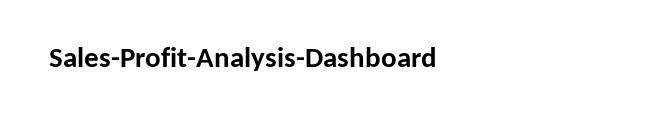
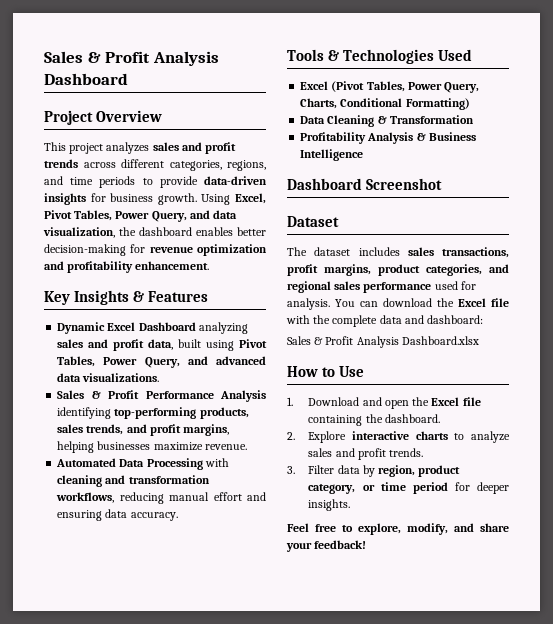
- Sales-Profit-Analysis-Dashboard
+ Sales & Profit Analysis Dashboard
+ Project Overview
+ This project analyzes sales and profit trends across different categories, regions, and time periods to provide data-driven insights for business growth. Using Excel, Pivot Tables, Power Query, and data visualization, the dashboard enables better decision-making for revenue optimization and profitability enhancement.
+ Key Insights & Features
+ Dynamic Excel Dashboard analyzing sales and profit data, built using Pivot Tables, Power Query, and advanced data visualizations.
+ Sales & Profit Performance Analysis identifying top-performing products, sales trends, and profit margins, helping businesses maximize revenue.
+ Automated Data Processing with cleaning and transformation workflows, reducing manual effort and ensuring data accuracy.
+ Tools & Technologies Used
+ Excel (Pivot Tables, Power Query, Charts, Conditional Formatting)
+ Data Cleaning & Transformation
+ Profitability Analysis & Business Intelligence
+ Dashboard Screenshot
+ Dataset
+ The dataset includes sales transactions, profit margins, product categories, and regional sales performance used for analysis. You can download the Excel file with the complete data and dashboard:
+ Sales & Profit Analysis Dashboard.xlsx
+ How to Use
+ 1. Download and open the Excel file containing the dashboard.
+ 2. Explore interactive charts to analyze sales and profit trends.
+ 3. Filter data by region, product category, or time period for deeper insights.
+ Feel free to explore, modify, and share your feedback!

